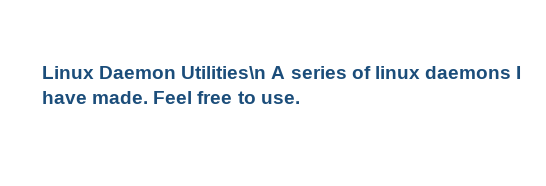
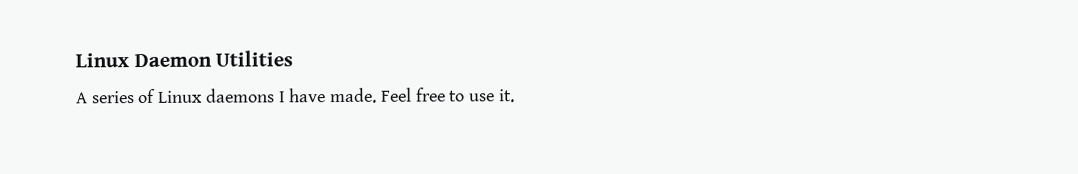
- Linux Daemon Utilities\n A series of linux daemons I have made.
+ Linux Daemon Utilities
+ A series of Linux daemons I have made.
- Feel free to use.
+ Feel free to use it.

